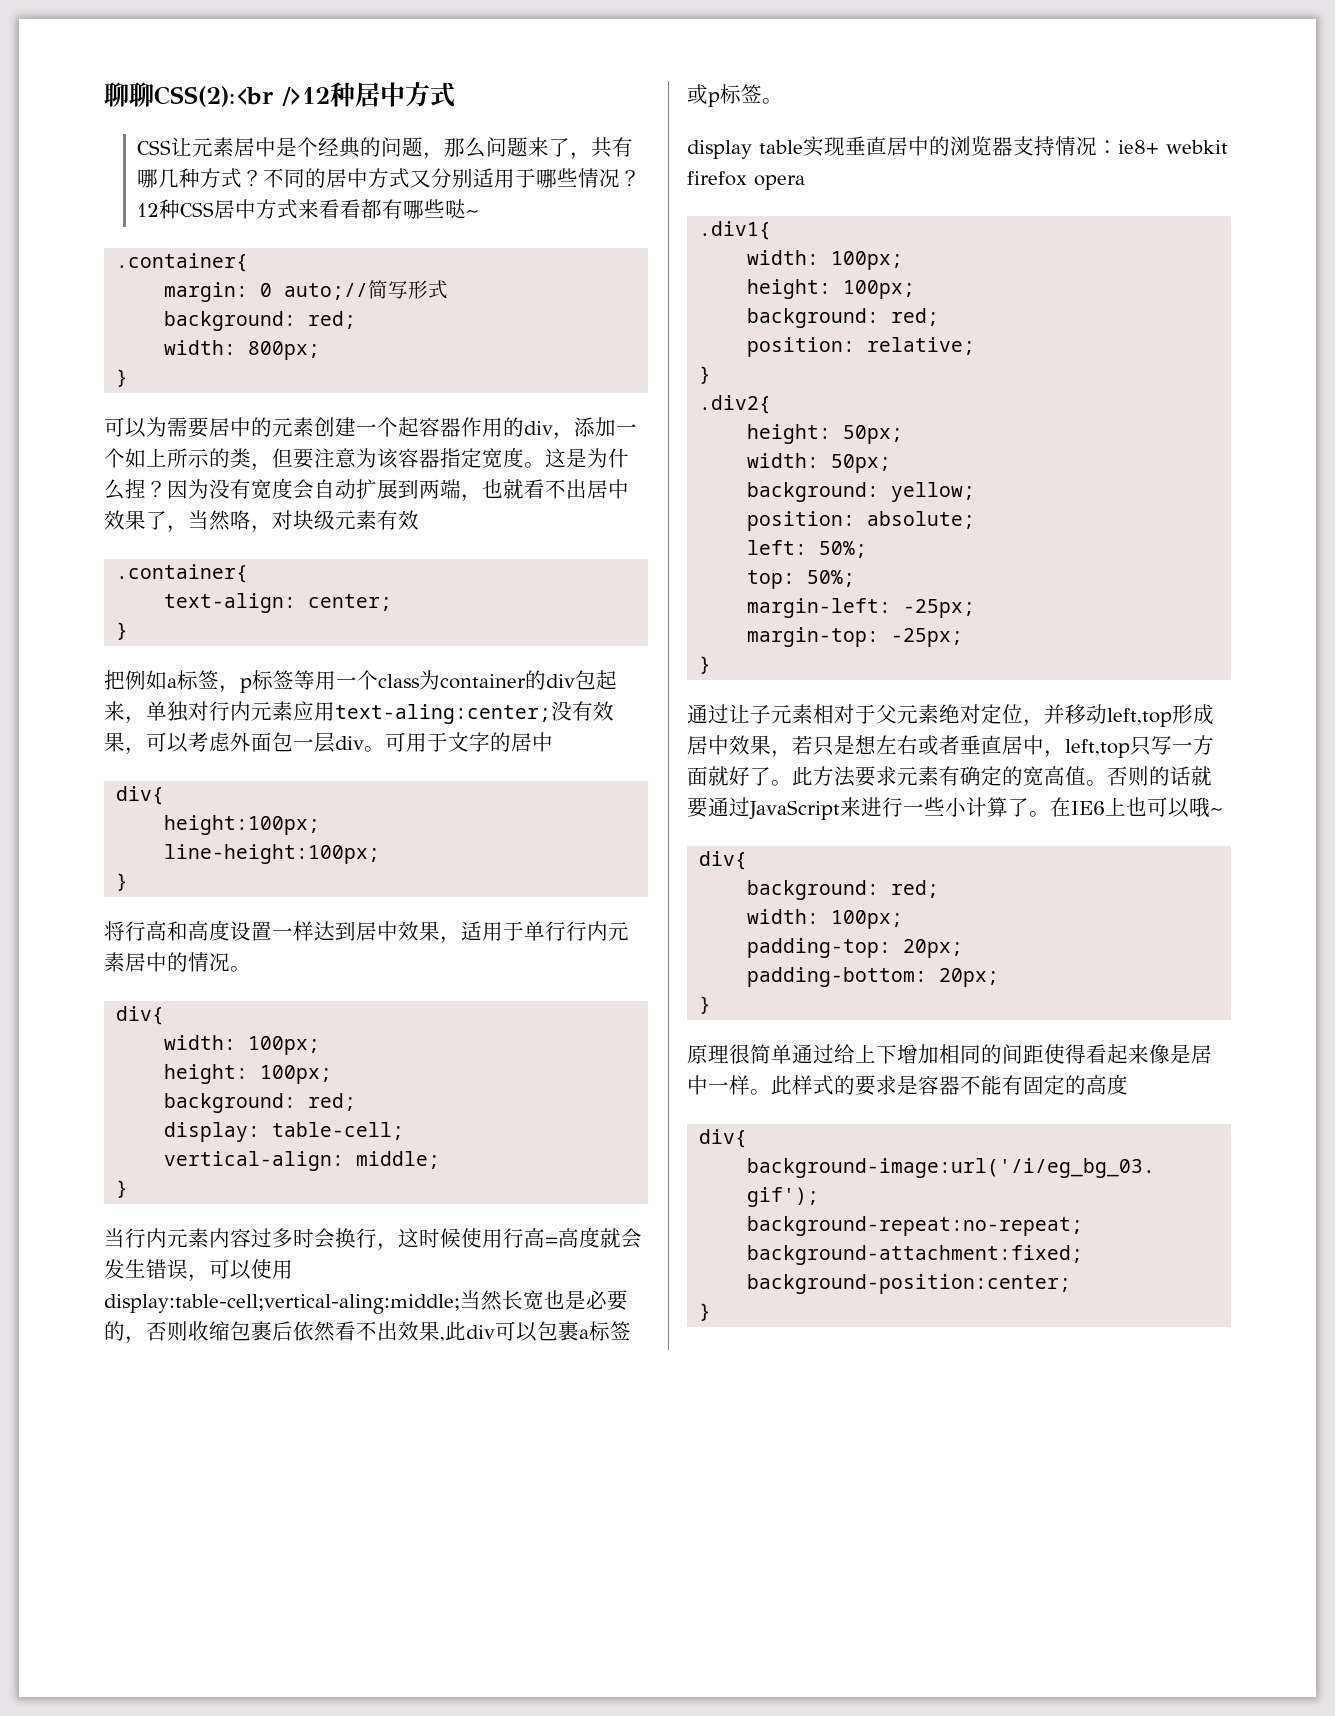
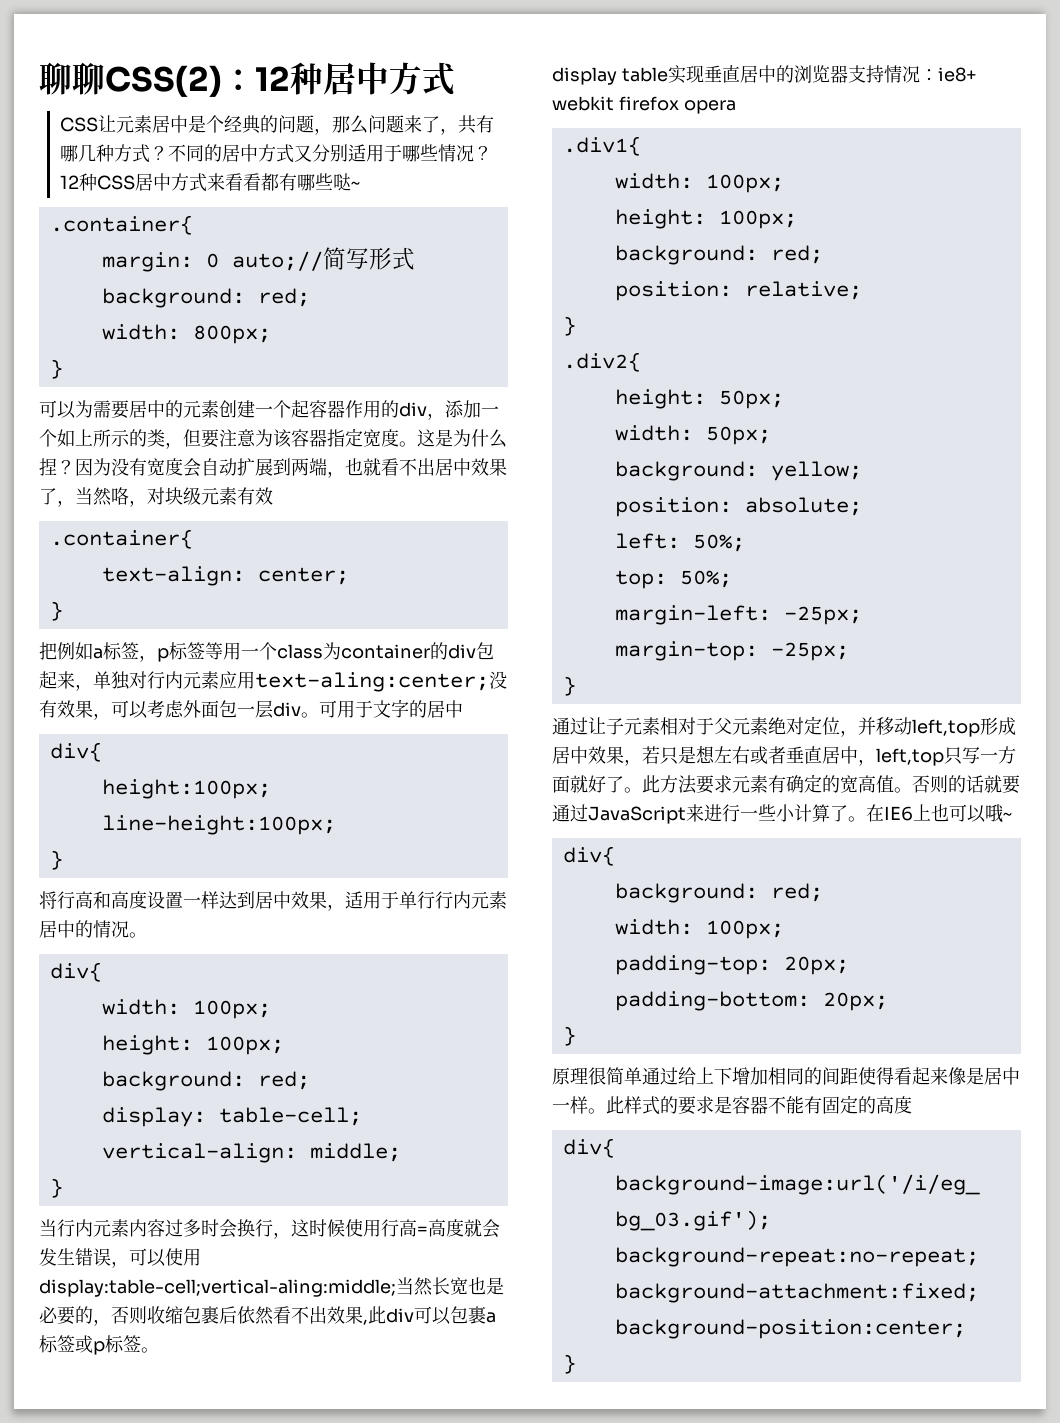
- 聊聊CSS(2):<br />12种居中方式
+ 聊聊CSS(2)：12种居中方式

